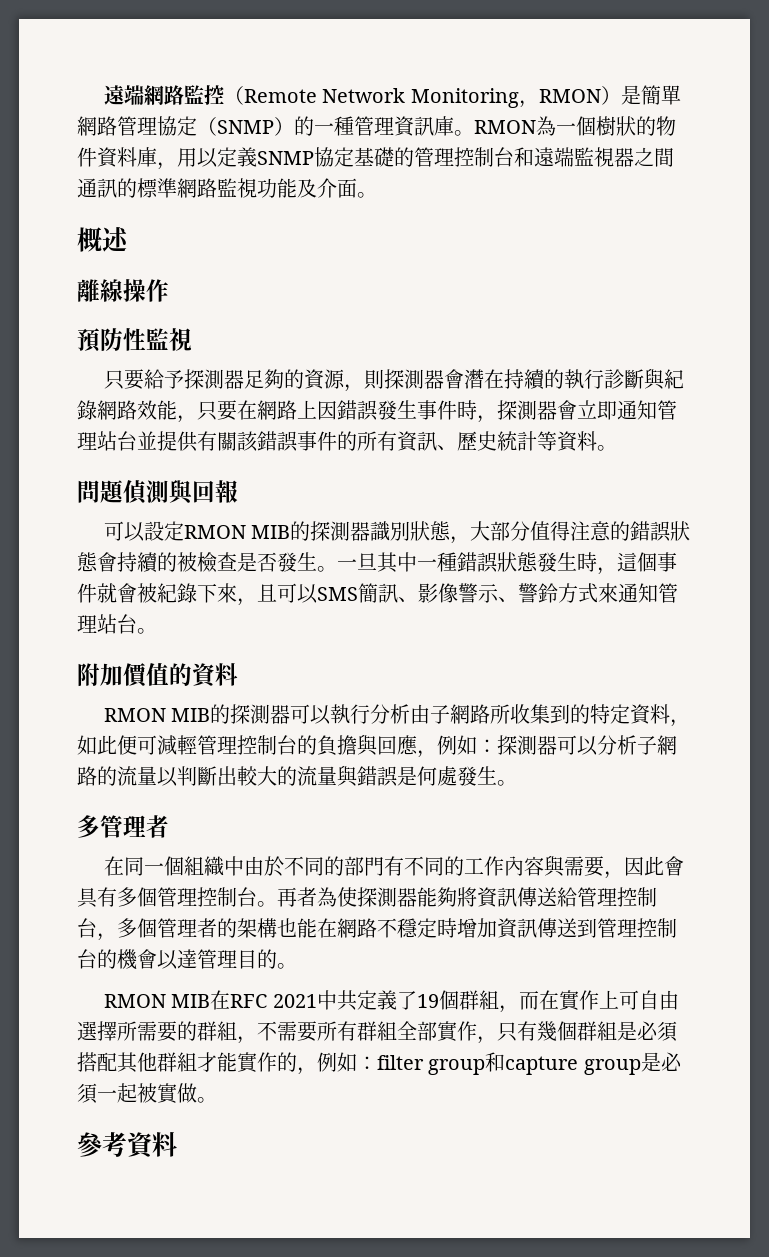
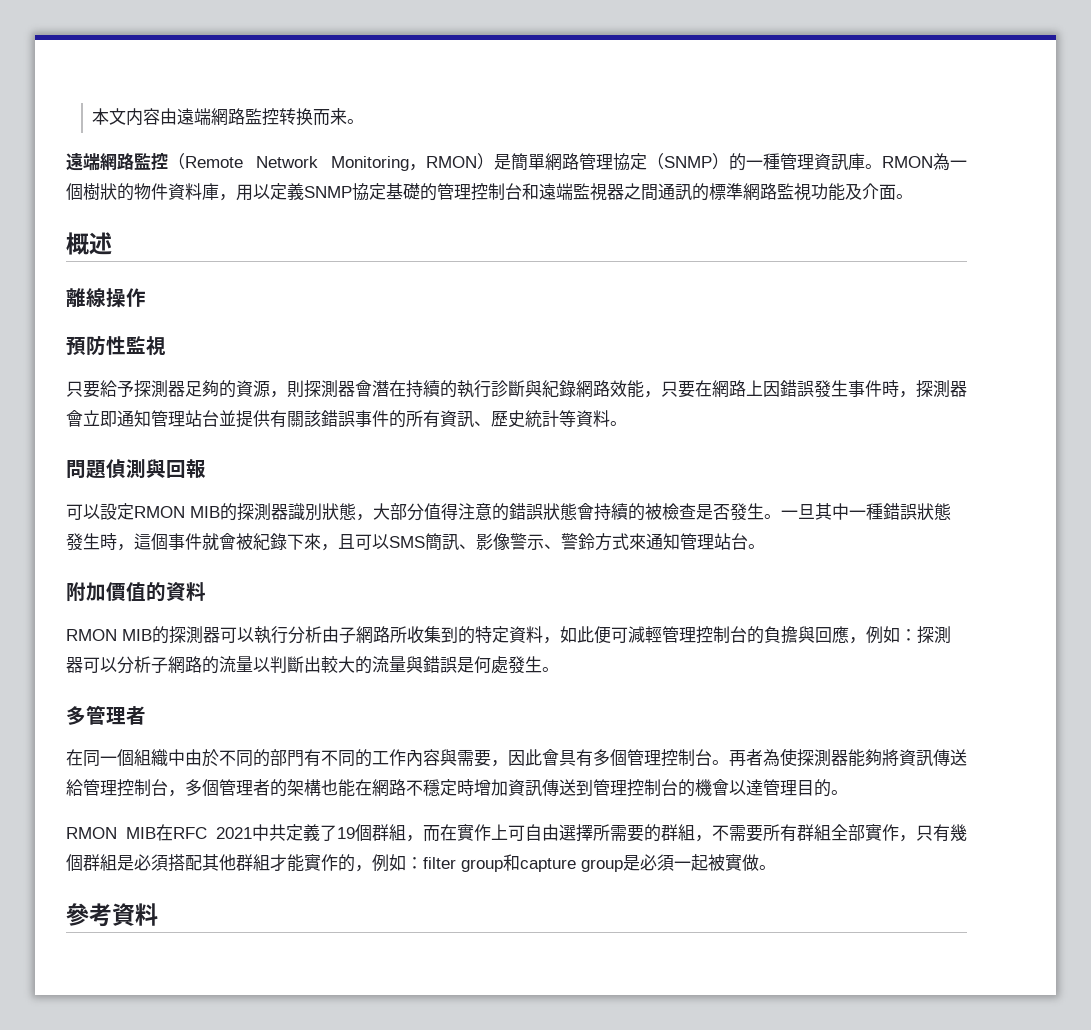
+ 本文内容由遠端網路監控转换而来。

